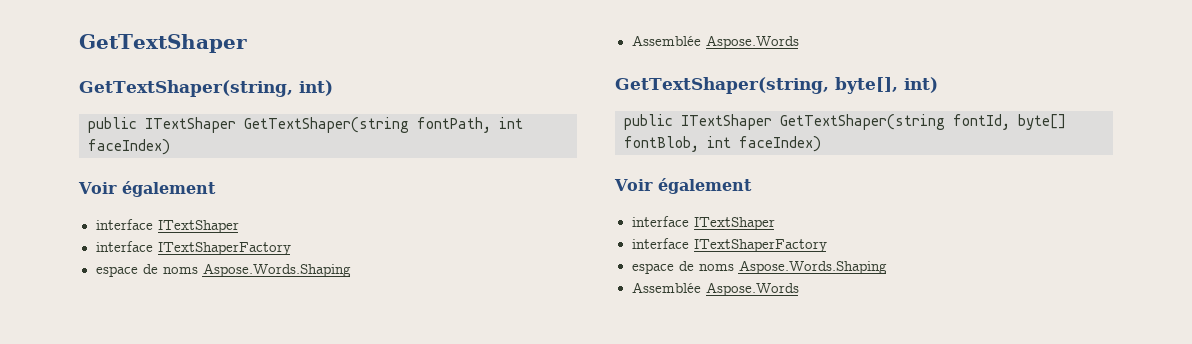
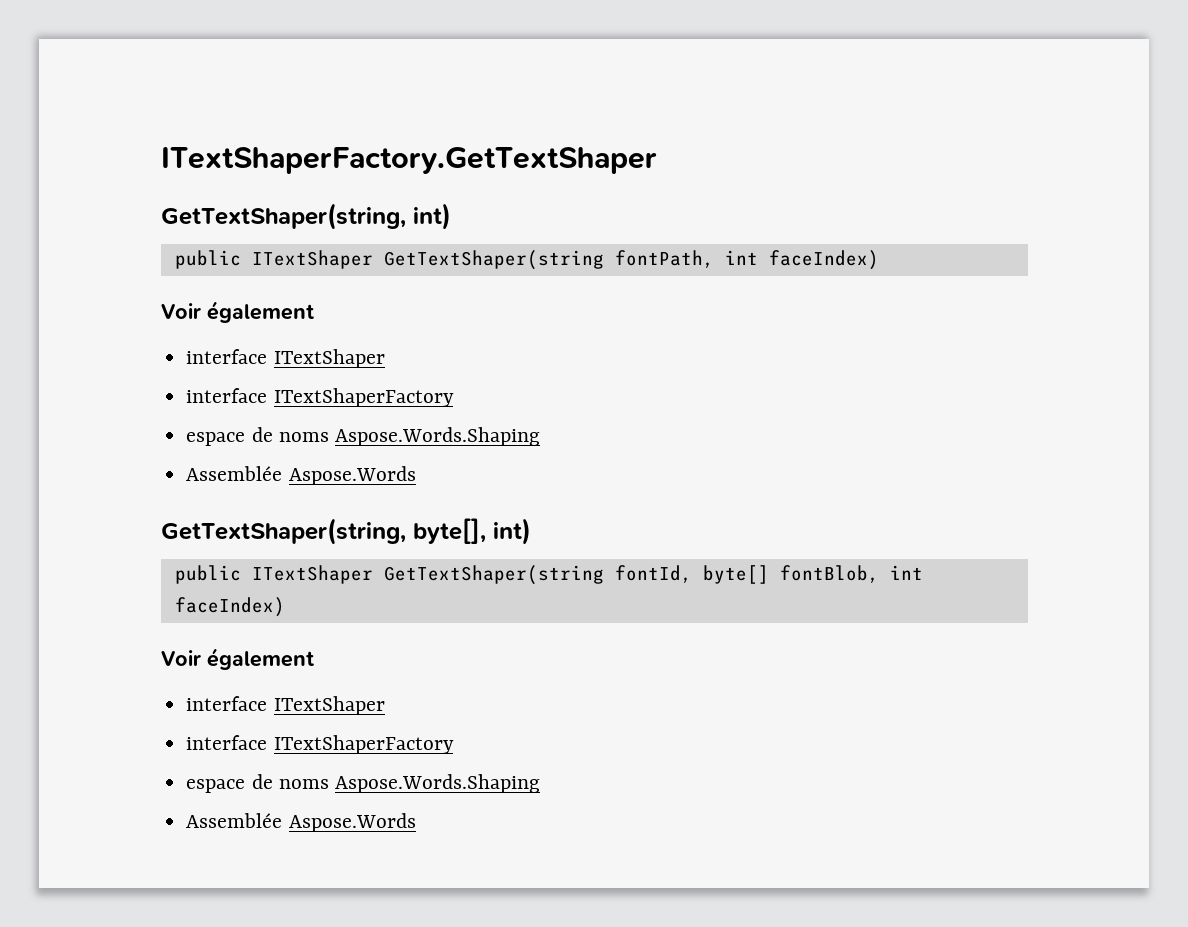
- GetTextShaper
+ ITextShaperFactory.GetTextShaper

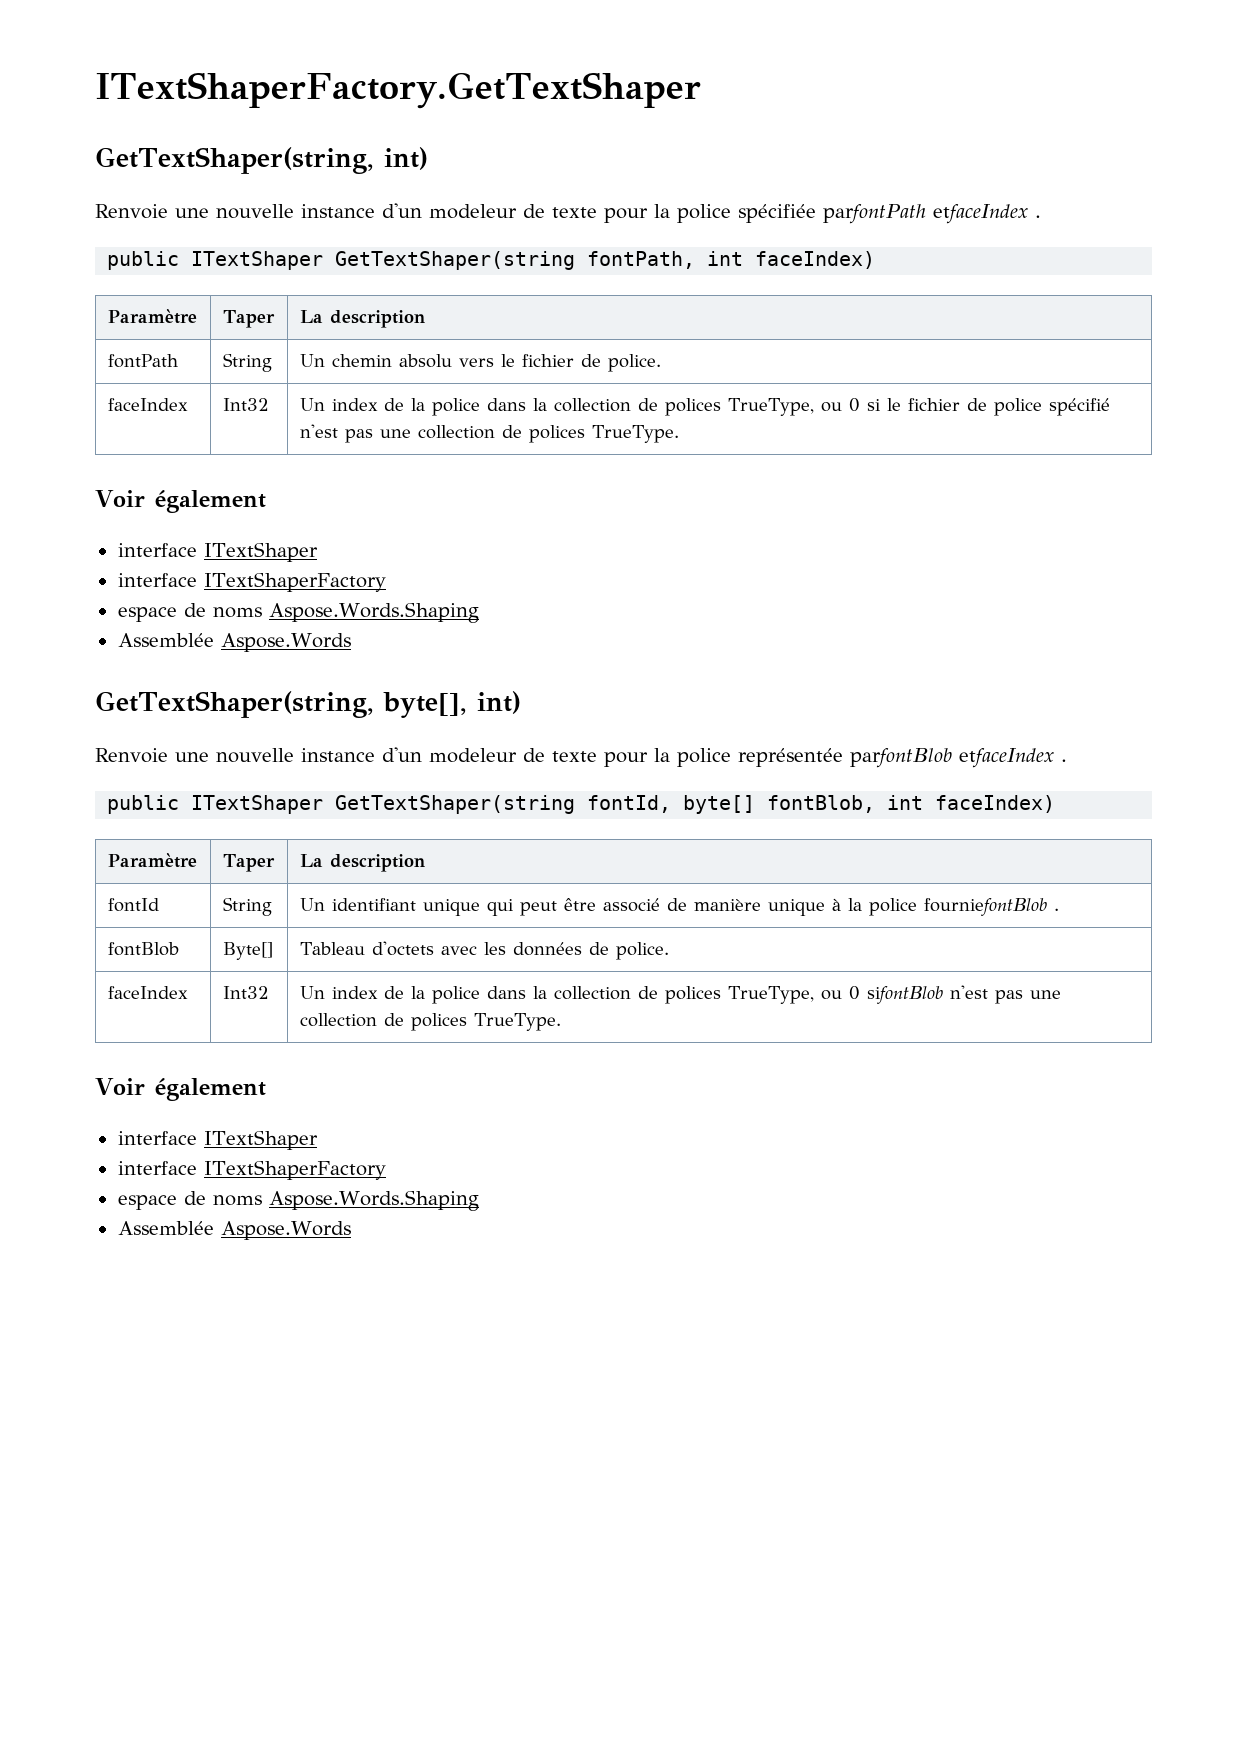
+ Renvoie une nouvelle instance d'un modeleur de texte pour la police spécifiée parfontPath etfaceIndex .
  public ITextShaper GetTextShaper(string fontPath, int faceIndex)
+ Paramètre | Taper | La description
+ fontPath | String | Un chemin absolu vers le fichier de police.
+ faceIndex | Int32 | Un index de la police dans la collection de polices TrueType, ou 0 si le fichier de police spécifié n'est pas une collection de polices TrueType.
+ Renvoie une nouvelle instance d'un modeleur de texte pour la police représentée parfontBlob etfaceIndex .
  public ITextShaper GetTextShaper(string fontId, byte[] fontBlob, int faceIndex)
+ Paramètre | Taper | La description
+ fontId | String | Un identifiant unique qui peut être associé de manière unique à la police fourniefontBlob .
+ fontBlob | Byte[] | Tableau d'octets avec les données de police.
+ faceIndex | Int32 | Un index de la police dans la collection de polices TrueType, ou 0 sifontBlob n'est pas une collection de polices TrueType.

